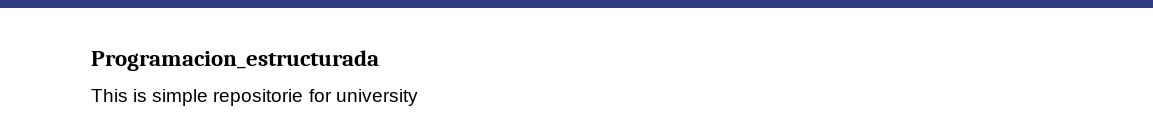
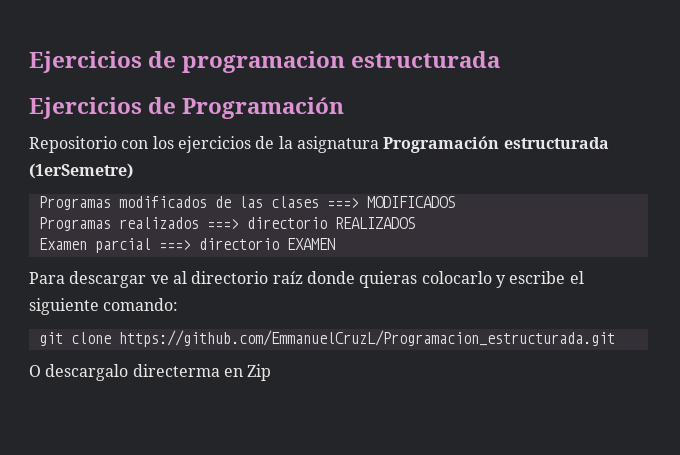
- Programacion_estructurada
- This is simple repositorie for university
+ Ejercicios de programacion estructurada
+ Ejercicios de Programación
+ Repositorio con los ejercicios de la asignatura Programación estructurada (1erSemetre)
+ Programas modificados de las clases ===> MODIFICADOS
+ Programas realizados ===> directorio REALIZADOS
+ Examen parcial ===> directorio EXAMEN
+ Para descargar ve al directorio raíz donde quieras colocarlo y escribe el siguiente comando:
+ git clone https://github.com/EmmanuelCruzL/Programacion_estructurada.git
+ O descargalo directerma en Zip

